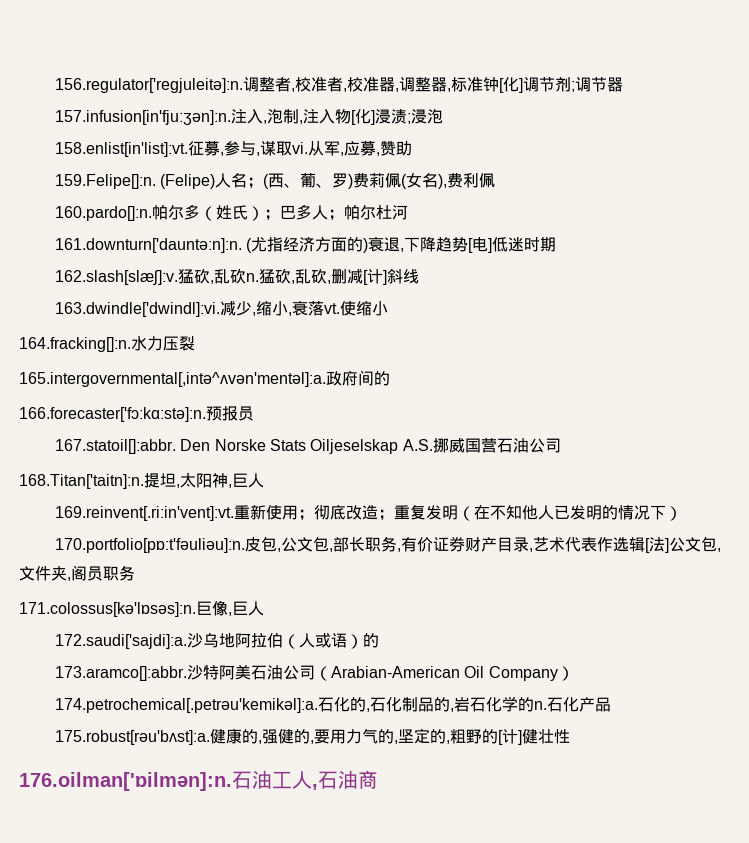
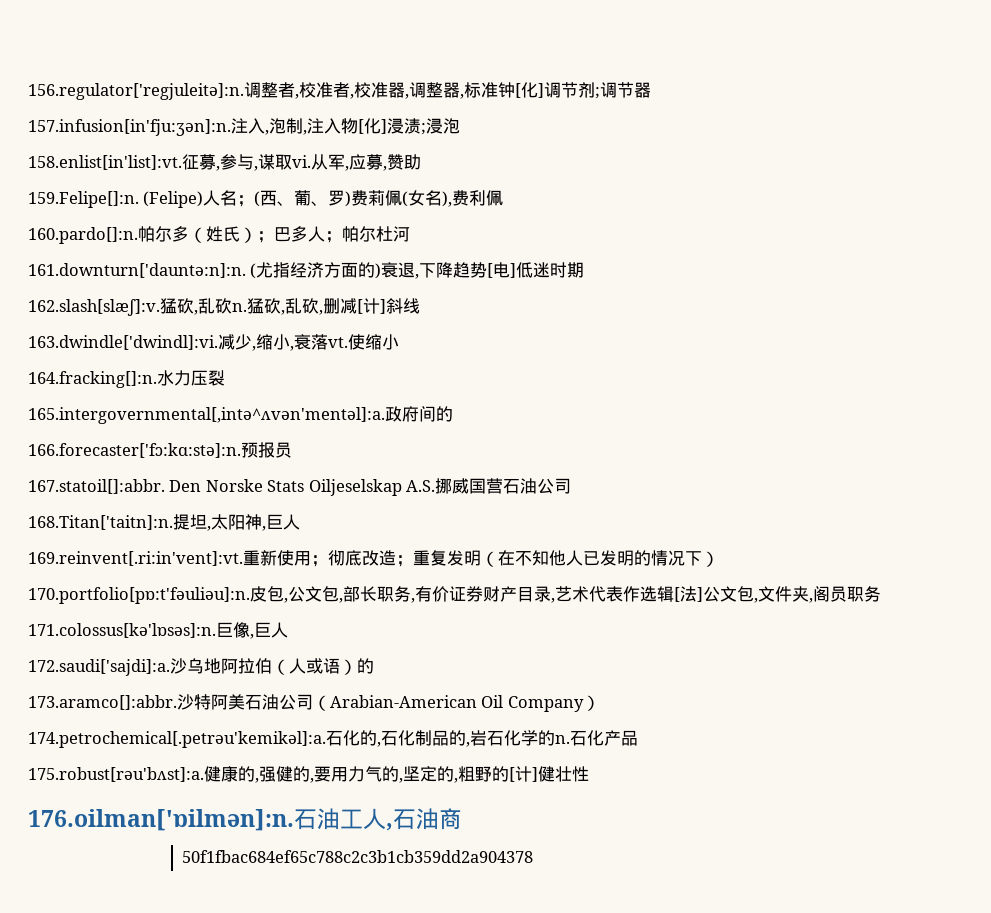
+ 50f1fbac684ef65c788c2c3b1cb359dd2a904378

